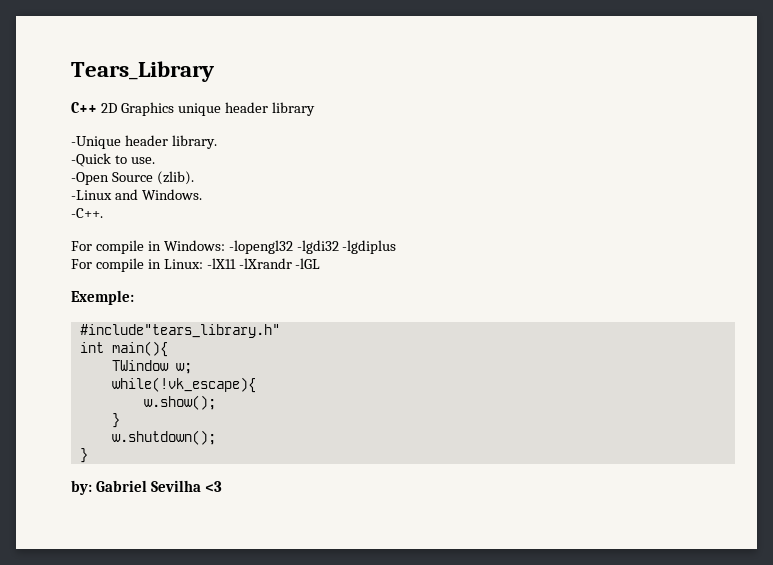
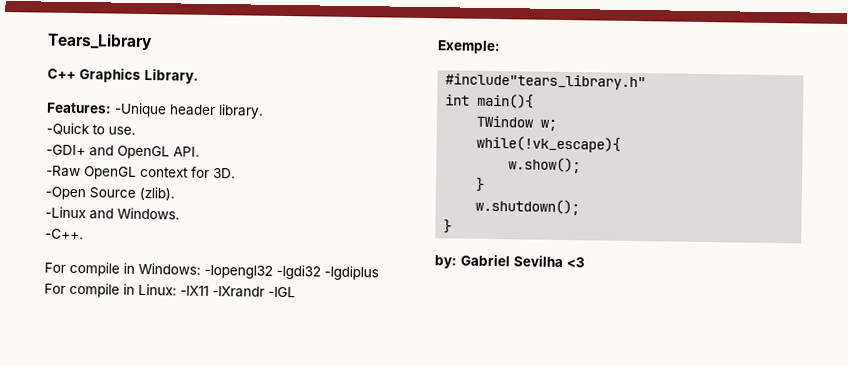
- C++ 2D Graphics unique header library
- -Unique header library.
+ C++ Graphics Library.
+ Features: -Unique header library.
+ -GDI+ and OpenGL API.
+ -Raw OpenGL context for 3D.

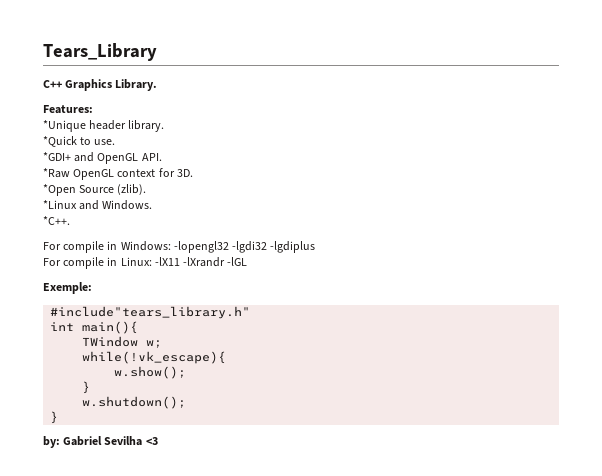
- Features: -Unique header library.
+ Features:
+ *Unique header library.
- -Quick to use.
+ *Quick to use.
- -GDI+ and OpenGL API.
+ *GDI+ and OpenGL API.
- -Raw OpenGL context for 3D.
+ *Raw OpenGL context for 3D.
- -Open Source (zlib).
+ *Open Source (zlib).
- -Linux and Windows.
+ *Linux and Windows.
- -C++.
+ *C++.

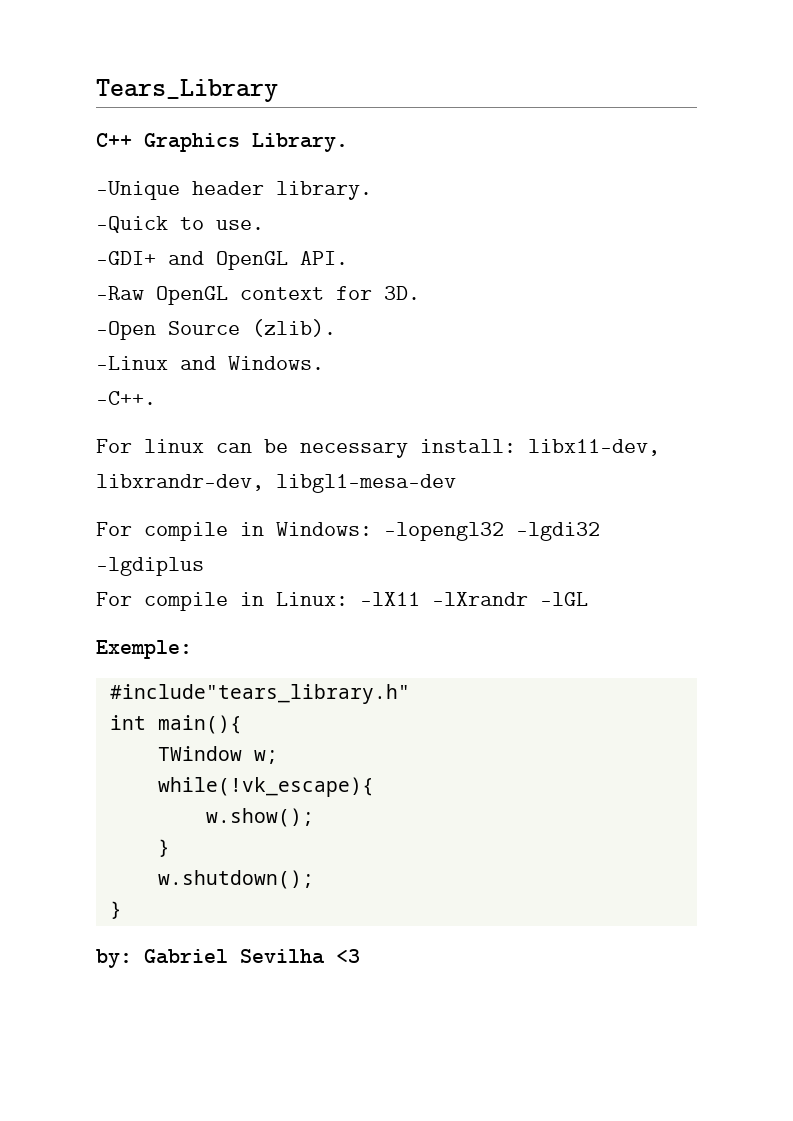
- Features:
- *Unique header library.
+ -Unique header library.
- *Quick to use.
+ -Quick to use.
- *GDI+ and OpenGL API.
+ -GDI+ and OpenGL API.
- *Raw OpenGL context for 3D.
+ -Raw OpenGL context for 3D.
- *Open Source (zlib).
+ -Open Source (zlib).
- *Linux and Windows.
+ -Linux and Windows.
- *C++.
+ -C++.
+ For linux can be necessary install: libx11-dev, libxrandr-dev, libgl1-mesa-dev

